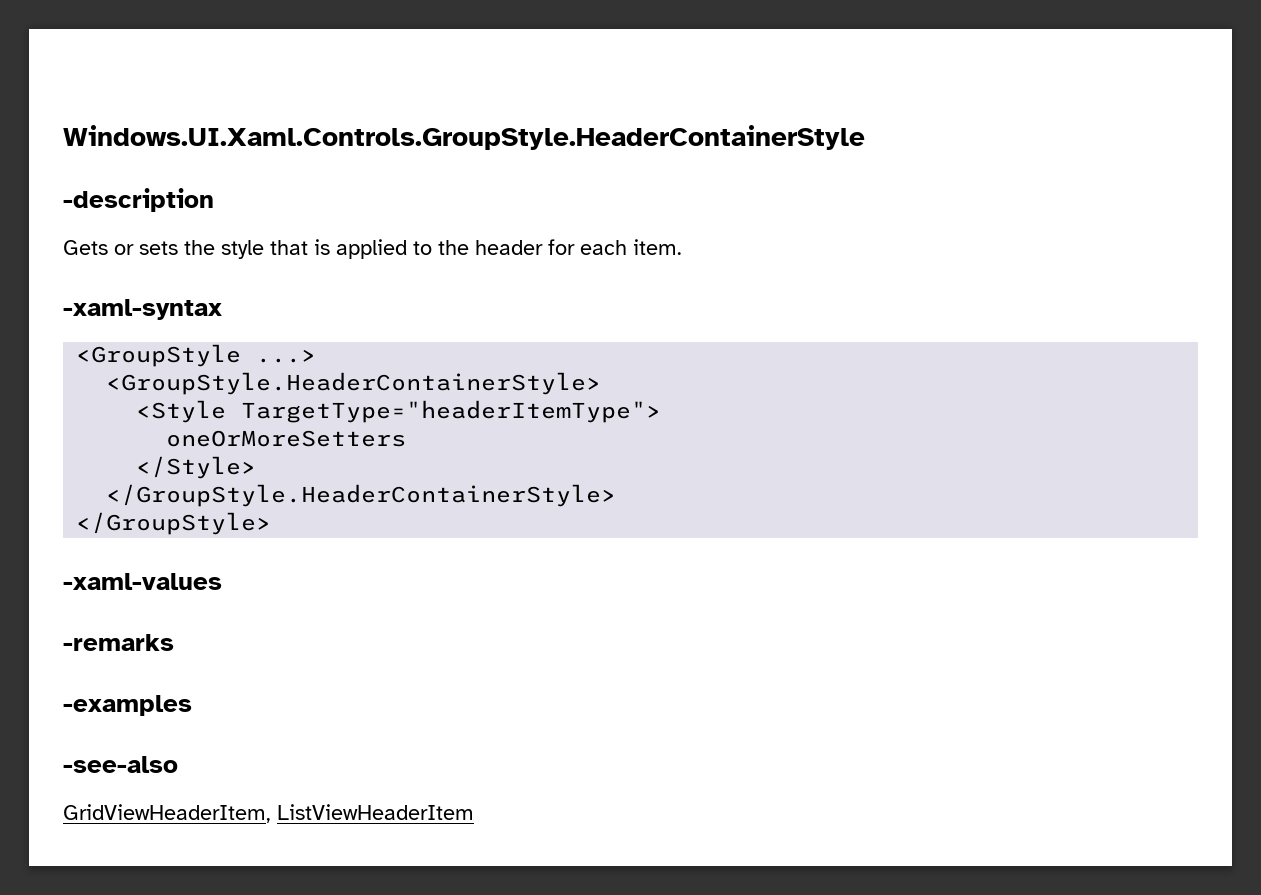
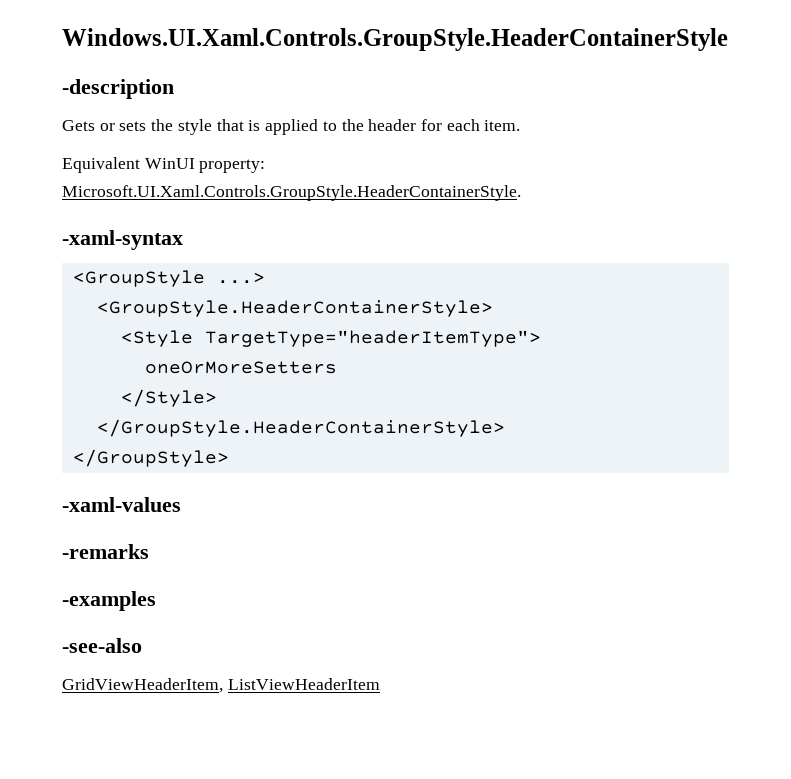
+ Equivalent WinUI property: Microsoft.UI.Xaml.Controls.GroupStyle.HeaderContainerStyle.

